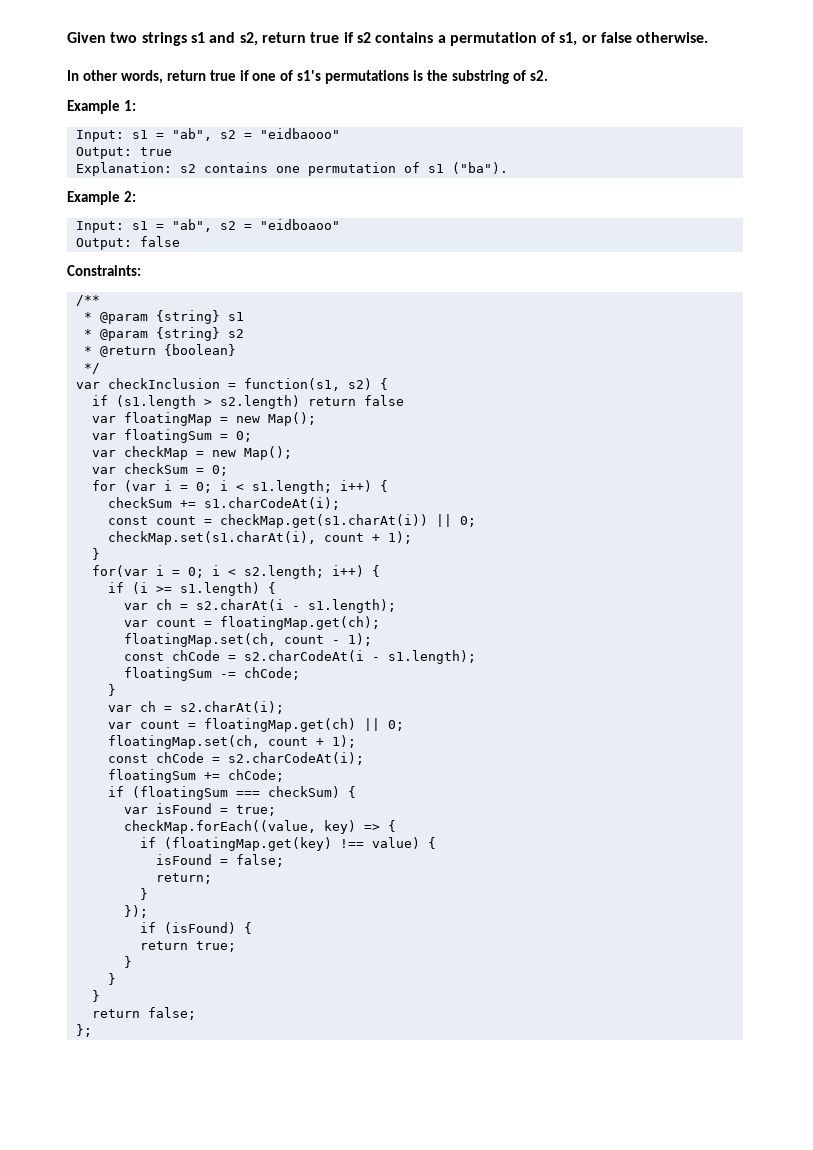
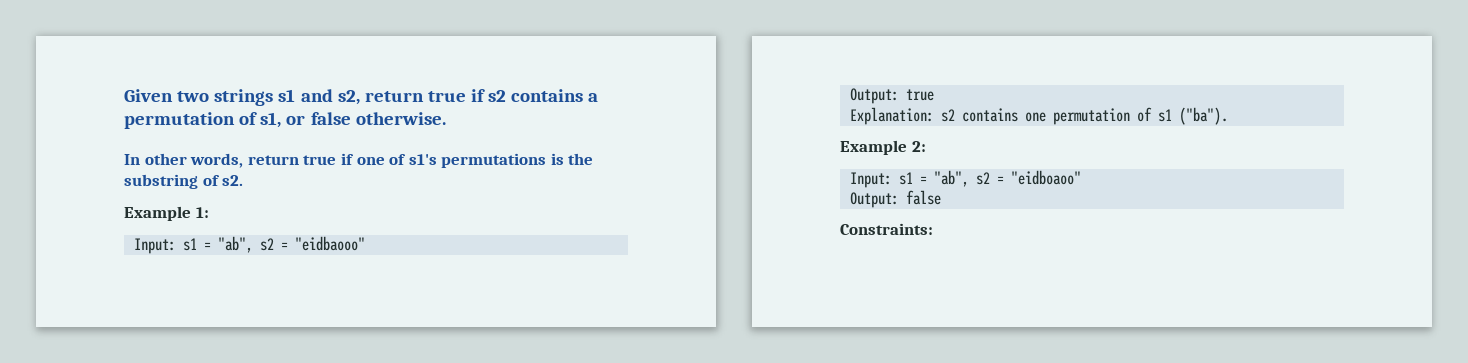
- /**
- * @param {string} s1
- * @param {string} s2
- * @return {boolean}
- */
- var checkInclusion = function(s1, s2) {
- if (s1.length > s2.length) return false
- var floatingMap = new Map();
- var floatingSum = 0;
- var checkMap = new Map();
- var checkSum = 0;
- for (var i = 0; i < s1.length; i++) {
- checkSum += s1.charCodeAt(i);
- const count = checkMap.get(s1.charAt(i)) || 0;
- checkMap.set(s1.charAt(i), count + 1);
- }
- for(var i = 0; i < s2.length; i++) {
- if (i >= s1.length) {
- var ch = s2.charAt(i - s1.length);
- var count = floatingMap.get(ch);
- floatingMap.set(ch, count - 1);
- const chCode = s2.charCodeAt(i - s1.length);
- floatingSum -= chCode;
- }
- var ch = s2.charAt(i);
- var count = floatingMap.get(ch) || 0;
- floatingMap.set(ch, count + 1);
- const chCode = s2.charCodeAt(i);
- floatingSum += chCode;
- if (floatingSum === checkSum) {
- var isFound = true;
- checkMap.forEach((value, key) => {
- if (floatingMap.get(key) !== value) {
- isFound = false;
- return;
- }
- });
- if (isFound) {
- return true;
- }
- }
- }
- return false;
- };

